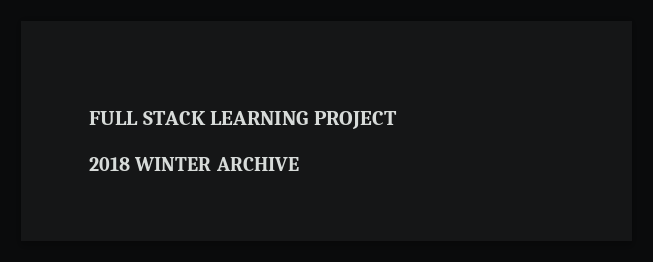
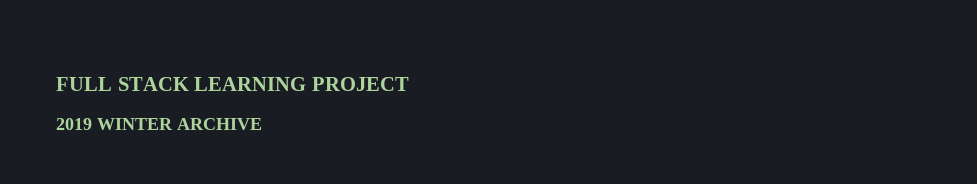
- 2018 WINTER ARCHIVE
+ 2019 WINTER ARCHIVE

